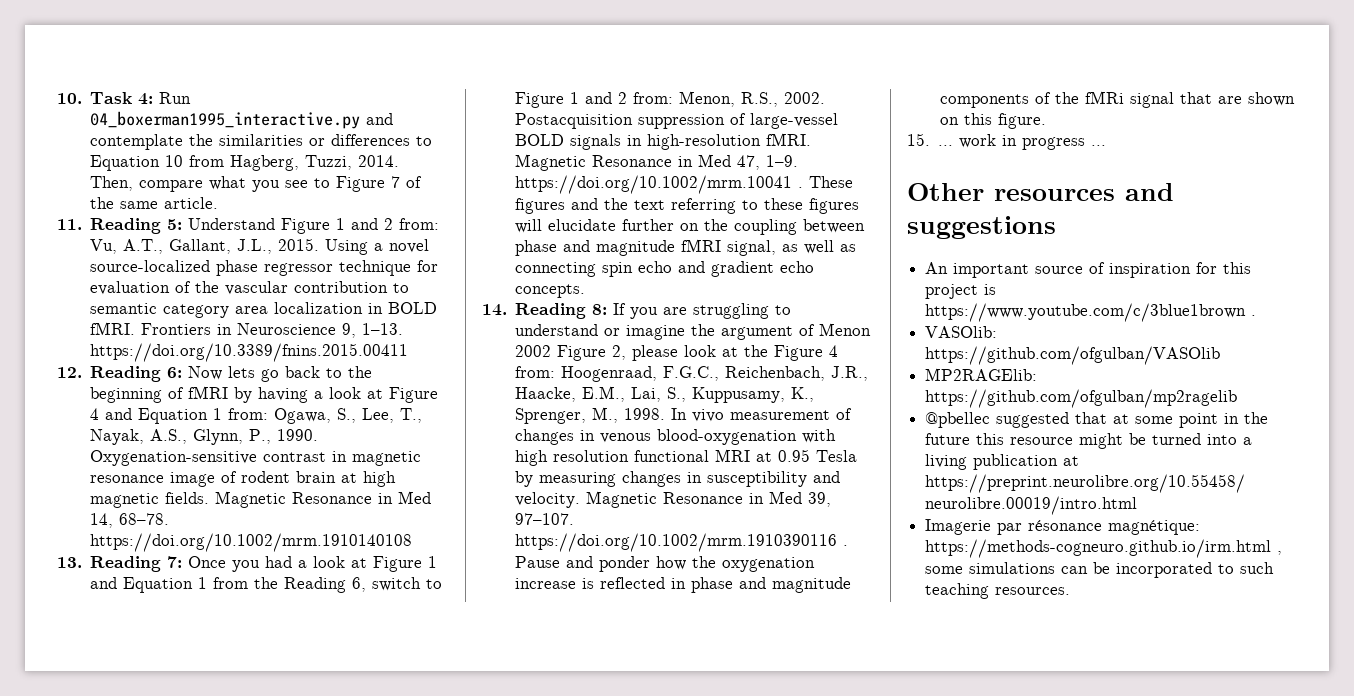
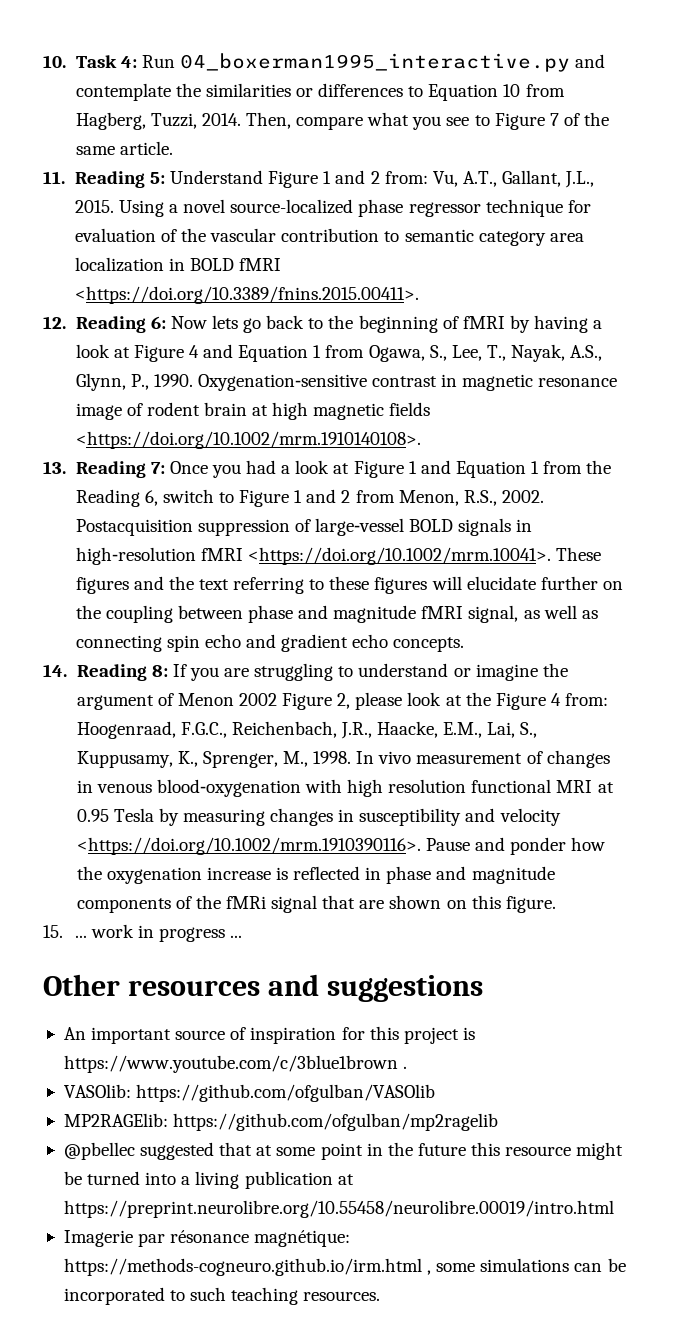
- Using a novel source-localized phase regressor technique for evaluation of the vascular contribution to semantic category area localization in BOLD fMRI. Frontiers in Neuroscience 9, 1–13. https://doi.org/10.3389/fnins.2015.00411
+ Using a novel source-localized phase regressor technique for evaluation of the vascular contribution to semantic category area localization in BOLD fMRI <https://doi.org/10.3389/fnins.2015.00411>.
- 12. Reading 6: Now lets go back to the beginning of fMRI by having a look at Figure 4 and Equation 1 from: Ogawa, S., Lee, T., Nayak, A.S., Glynn, P., 1990.
+ 12. Reading 6: Now lets go back to the beginning of fMRI by having a look at Figure 4 and Equation 1 from Ogawa, S., Lee, T., Nayak, A.S., Glynn, P., 1990.
- Oxygenation‐sensitive contrast in magnetic resonance image of rodent brain at high magnetic fields. Magnetic Resonance in Med 14, 68–78. https://doi.org/10.1002/mrm.1910140108
+ Oxygenation‐sensitive contrast in magnetic resonance image of rodent brain at high magnetic fields <https://doi.org/10.1002/mrm.1910140108>.
- 13. Reading 7: Once you had a look at Figure 1 and Equation 1 from the Reading 6, switch to Figure 1 and 2 from: Menon, R.S., 2002.
+ 13. Reading 7: Once you had a look at Figure 1 and Equation 1 from the Reading 6, switch to Figure 1 and 2 from Menon, R.S., 2002.
- Postacquisition suppression of large‐vessel BOLD signals in high‐resolution fMRI. Magnetic Resonance in Med 47, 1–9. https://doi.org/10.1002/mrm.10041 . These figures and the text referring to these figures will elucidate further on the coupling between phase and magnitude fMRI signal, as well as connecting spin echo and gradient echo concepts.
+ Postacquisition suppression of large‐vessel BOLD signals in high‐resolution fMRI <https://doi.org/10.1002/mrm.10041>. These figures and the text referring to these figures will elucidate further on the coupling between phase and magnitude fMRI signal, as well as connecting spin echo and gradient echo concepts.
- In vivo measurement of changes in venous blood‐oxygenation with high resolution functional MRI at 0.95 Tesla by measuring changes in susceptibility and velocity. Magnetic Resonance in Med 39, 97–107. https://doi.org/10.1002/mrm.1910390116 . Pause and ponder how the oxygenation increase is reflected in phase and magnitude components of the fMRi signal that are shown on this figure.
+ In vivo measurement of changes in venous blood‐oxygenation with high resolution functional MRI at 0.95 Tesla by measuring changes in susceptibility and velocity <https://doi.org/10.1002/mrm.1910390116>. Pause and ponder how the oxygenation increase is reflected in phase and magnitude components of the fMRi signal that are shown on this figure.

